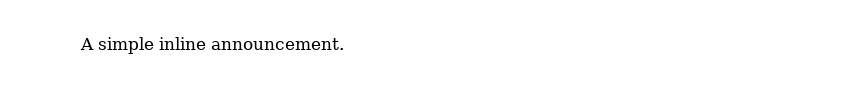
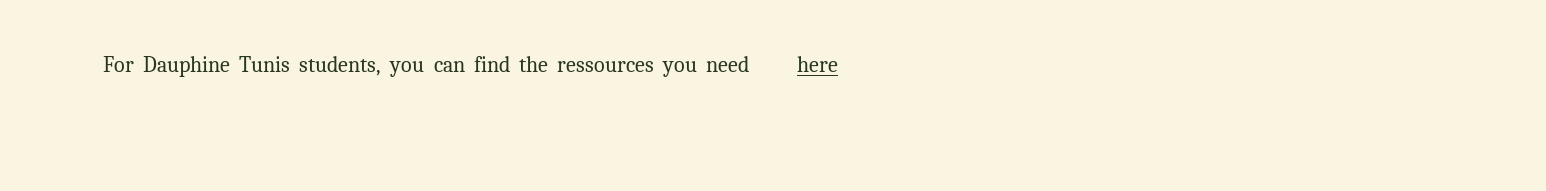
- A simple inline announcement.
+ For Dauphine Tunis students, you can find the ressources you need here

